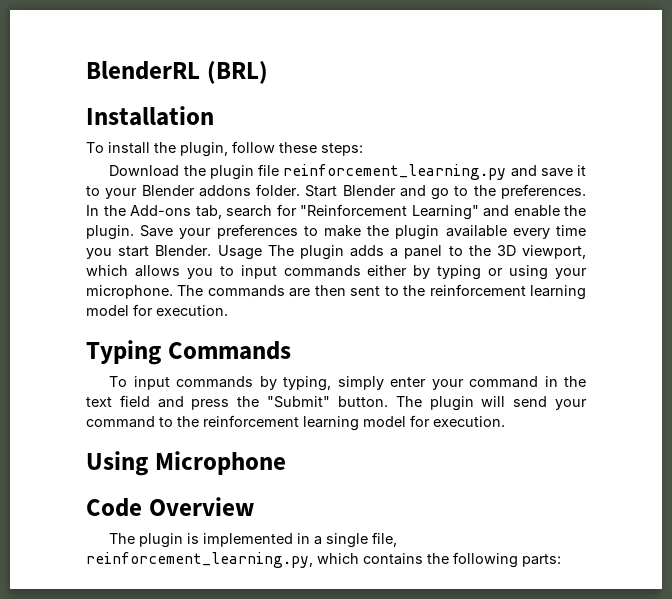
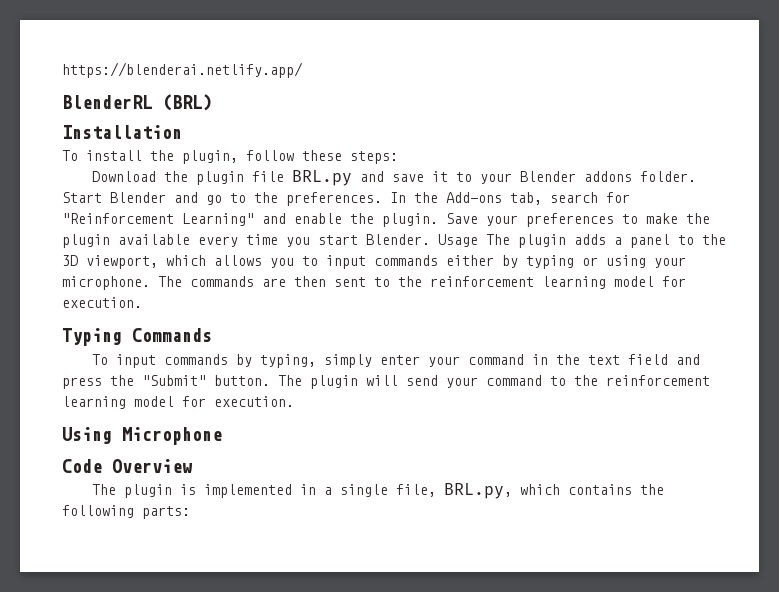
+ https://blenderai.netlify.app/
- Download the plugin file reinforcement_learning.py and save it to your Blender addons folder.
+ Download the plugin file BRL.py and save it to your Blender addons folder.
- The plugin is implemented in a single file, reinforcement_learning.py, which contains the following parts:
+ The plugin is implemented in a single file, BRL.py, which contains the following parts:

